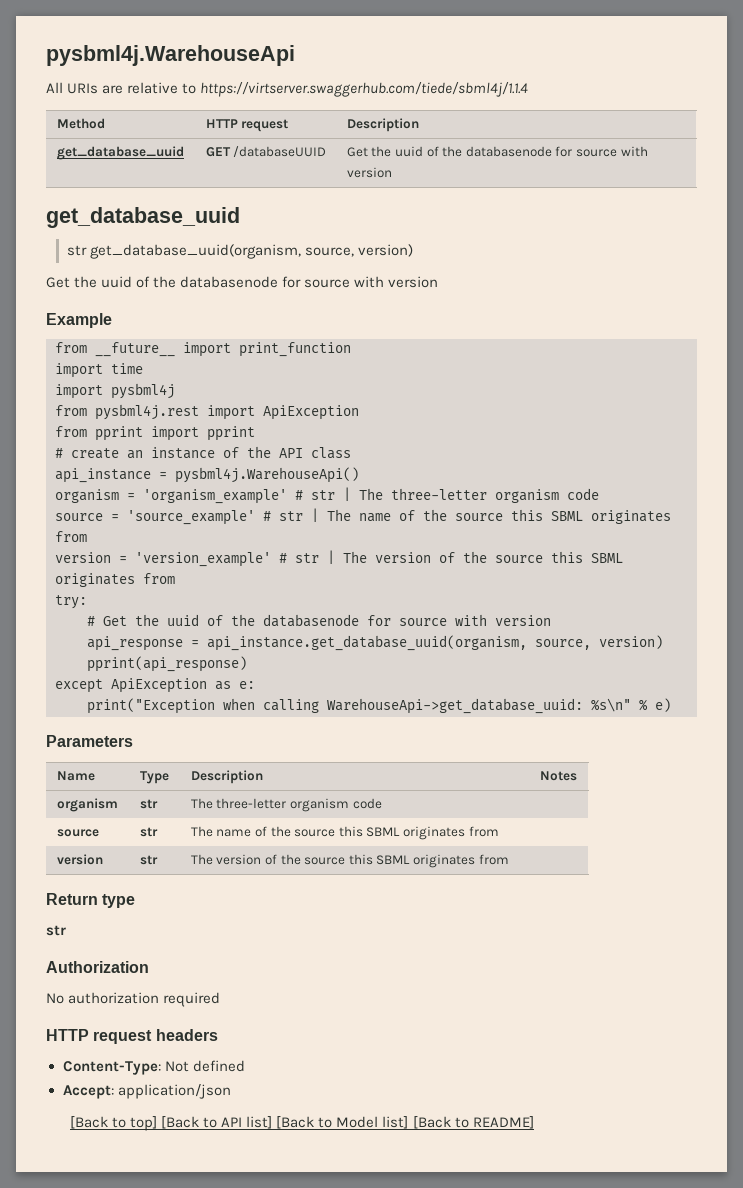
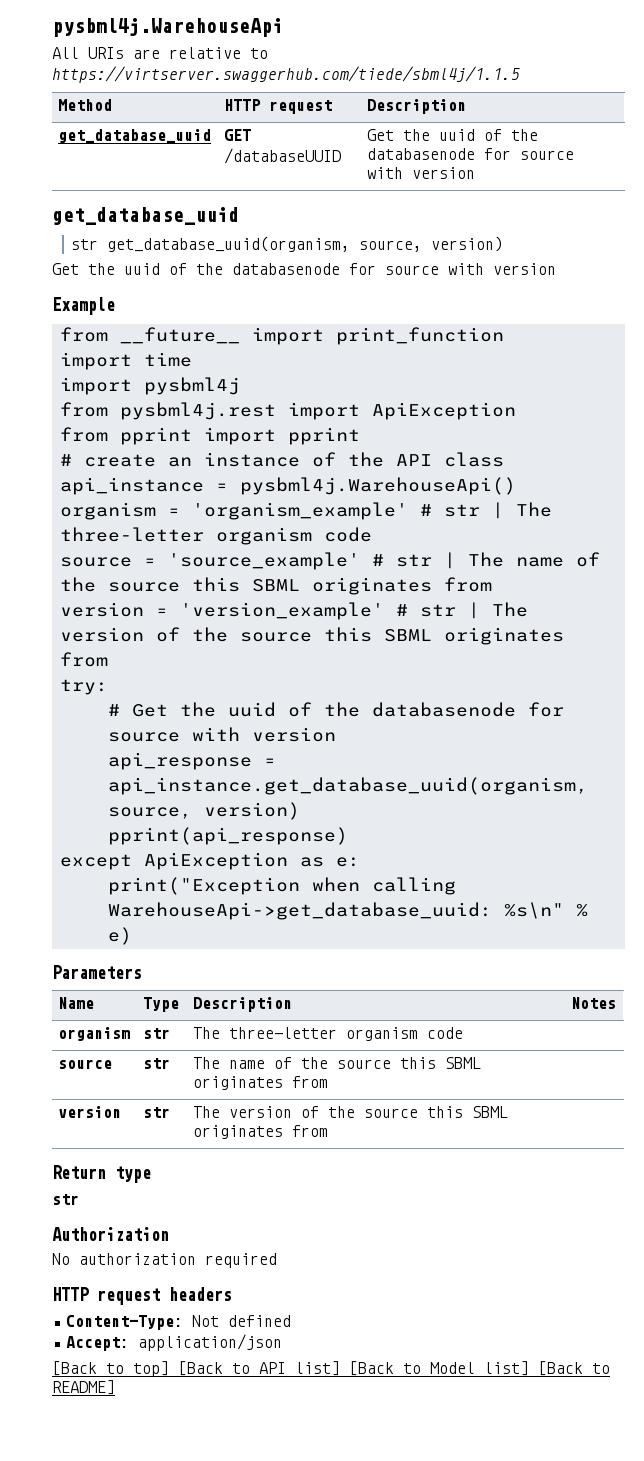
- All URIs are relative to https://virtserver.swaggerhub.com/tiede/sbml4j/1.1.4
+ All URIs are relative to https://virtserver.swaggerhub.com/tiede/sbml4j/1.1.5

